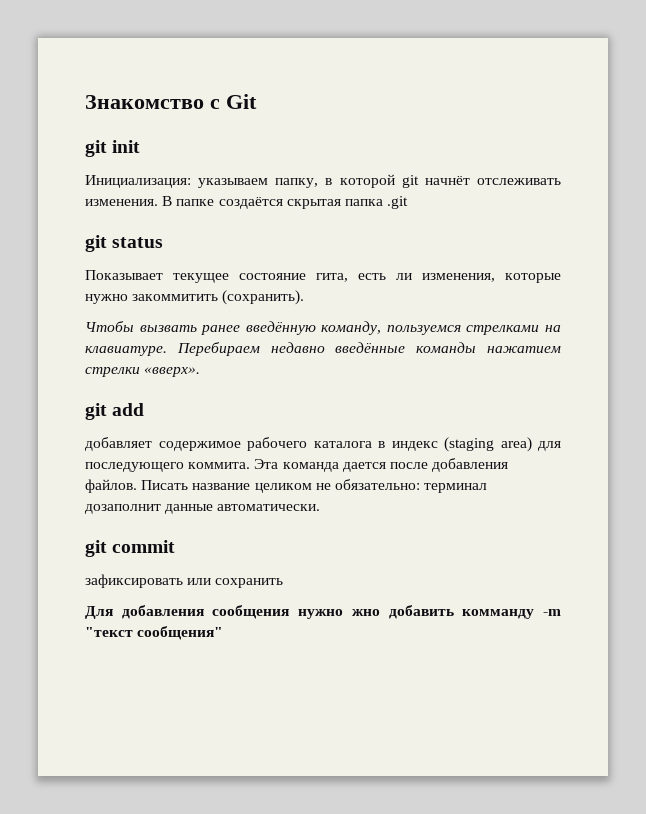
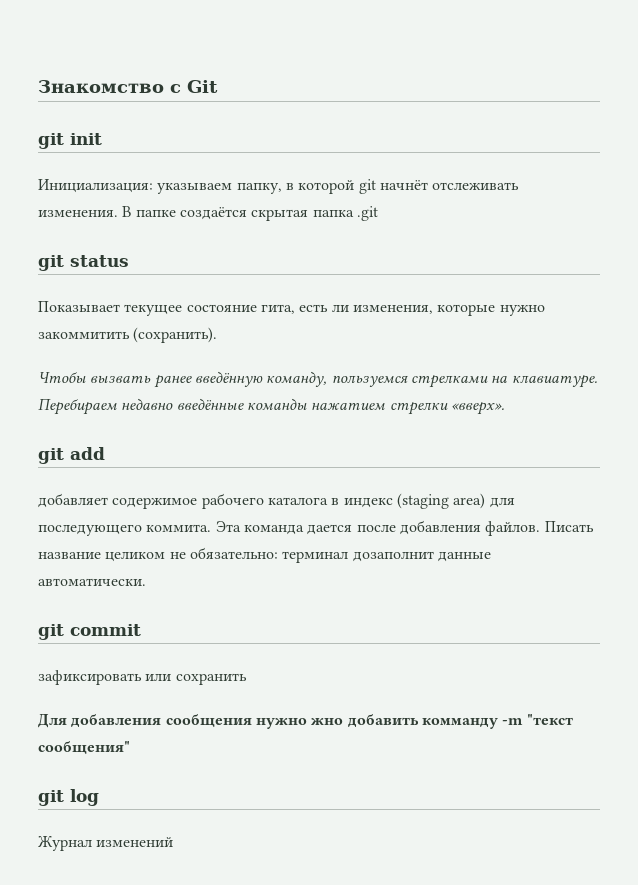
+ git log
+ Журнал изменений

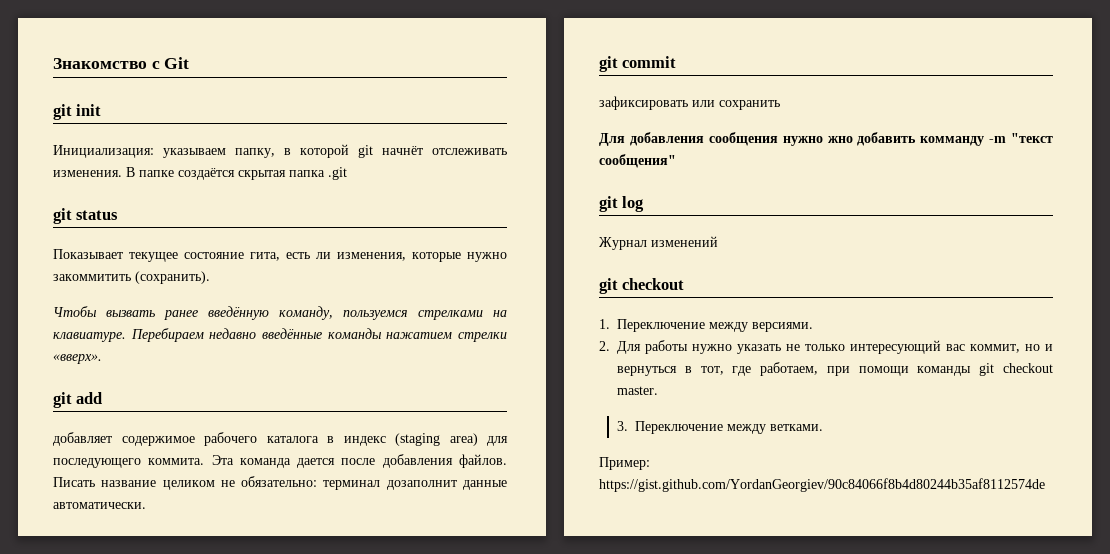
  Журнал изменений
+ git checkout
+ 1. Переключение между версиями.
+ 2. Для работы нужно указать не только интересующий вас коммит, но и вернуться в тот, где работаем, при помощи команды git checkout master.
+ 3. Переключение между ветками.
+ Пример: https://gist.github.com/YordanGeorgiev/90c84066f8b4d80244b35af8112574de

